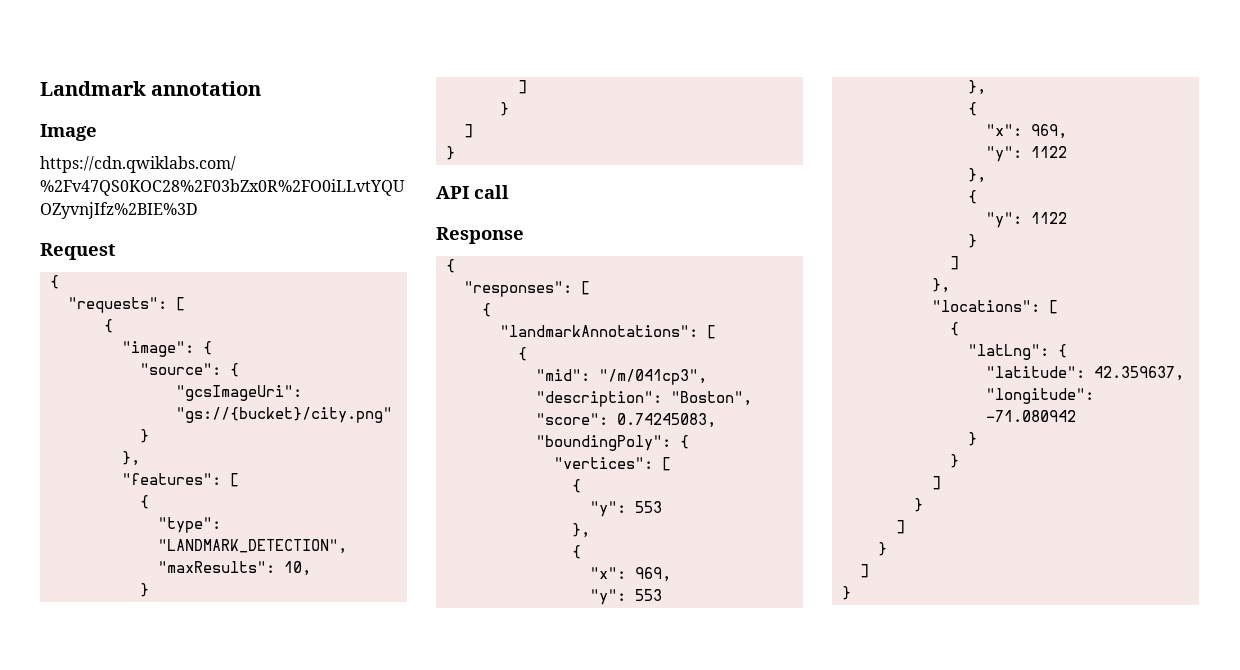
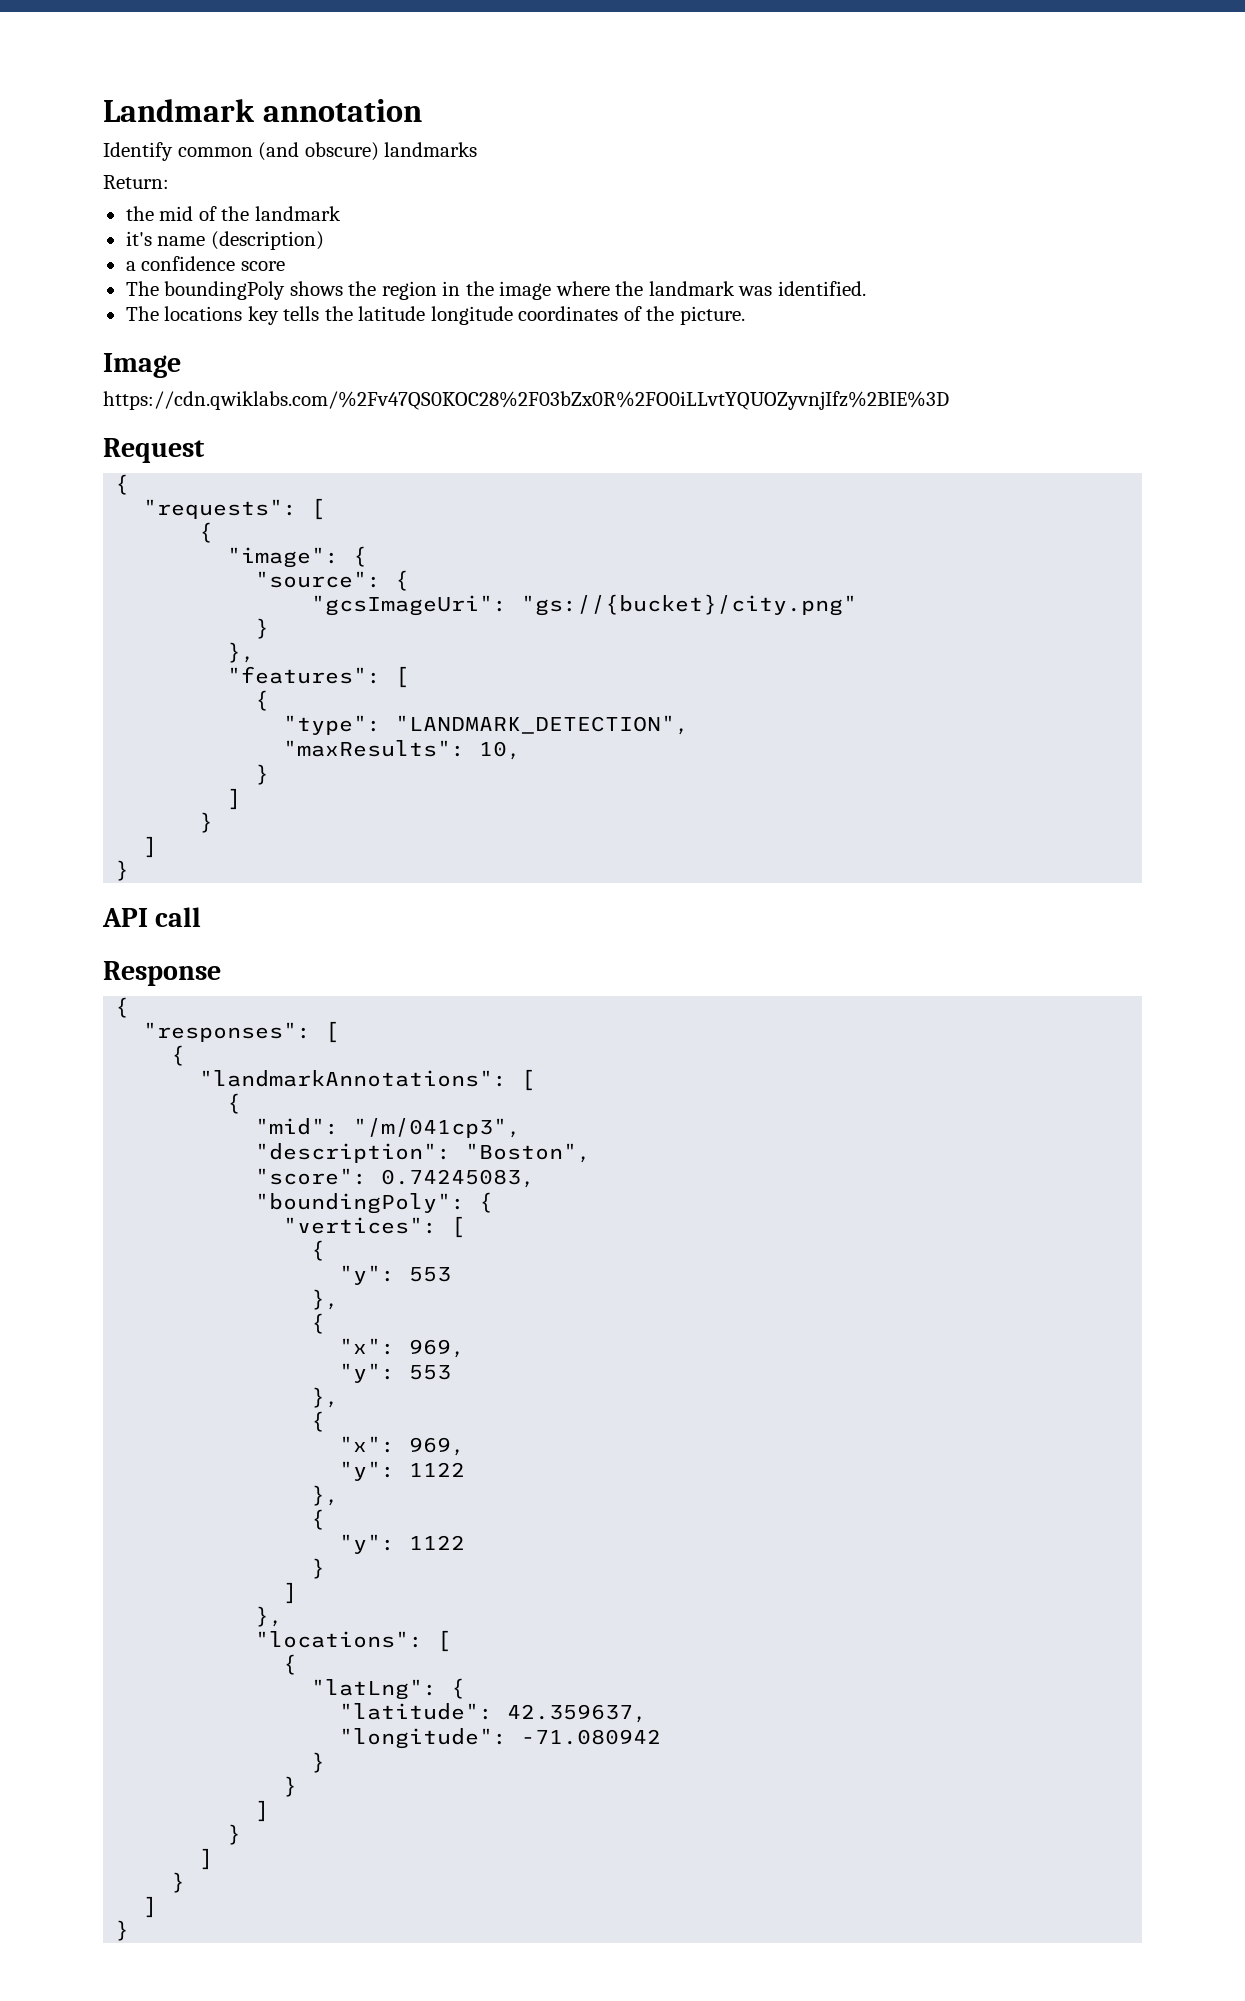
+ Identify common (and obscure) landmarks
+ Return:
+ the mid of the landmark
+ it's name (description)
+ a confidence score
+ The boundingPoly shows the region in the image where the landmark was identified.
+ The locations key tells the latitude longitude coordinates of the picture.

